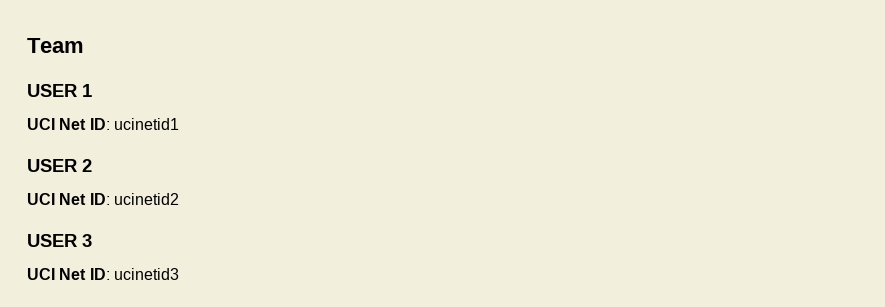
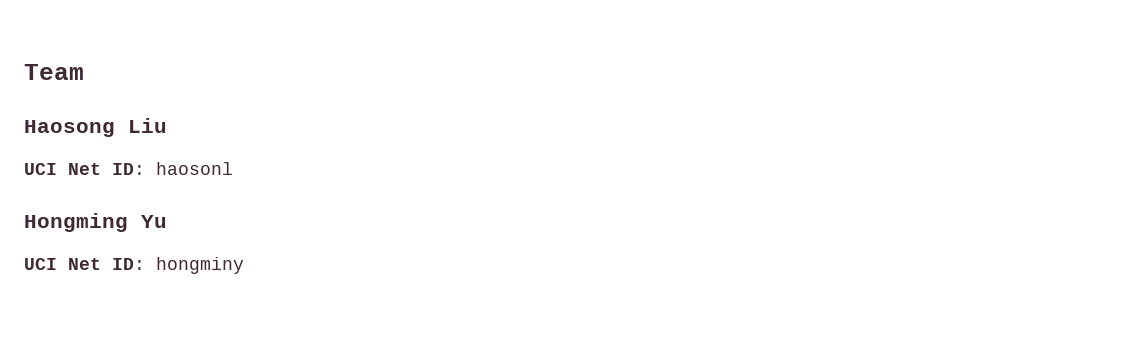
- USER 1
- UCI Net ID: ucinetid1
- USER 2
- UCI Net ID: ucinetid2
- USER 3
- UCI Net ID: ucinetid3
+ Haosong Liu
+ UCI Net ID: haosonl
+ Hongming Yu
+ UCI Net ID: hongminy

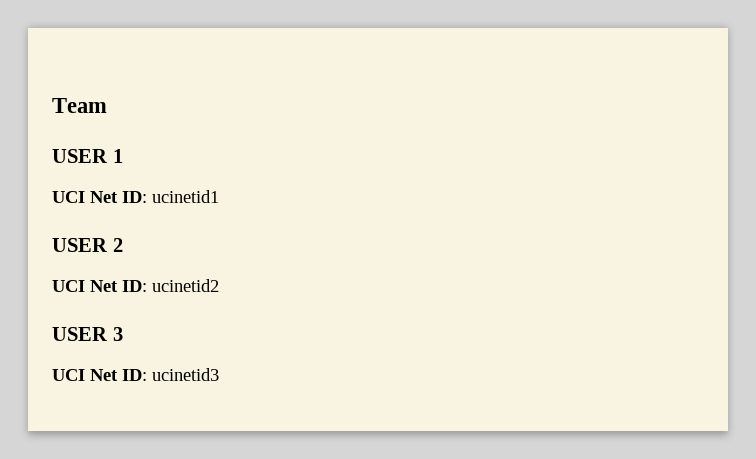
- Haosong Liu
- UCI Net ID: haosonl
- Hongming Yu
- UCI Net ID: hongminy
+ USER 1
+ UCI Net ID: ucinetid1
+ USER 2
+ UCI Net ID: ucinetid2
+ USER 3
+ UCI Net ID: ucinetid3

